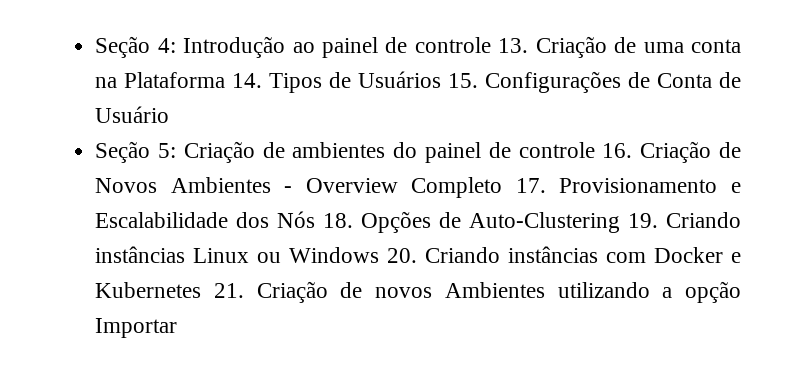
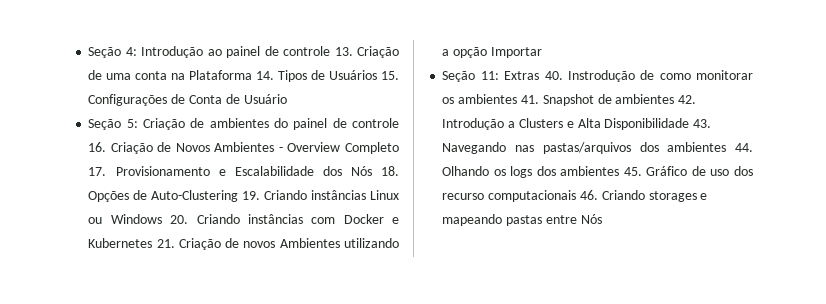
+ Seção 11: Extras 40. Instrodução de como monitorar os ambientes 41. Snapshot de ambientes 42. Introdução a Clusters e Alta Disponibilidade 43. Navegando nas pastas/arquivos dos ambientes 44. Olhando os logs dos ambientes 45. Gráfico de uso dos recurso computacionais 46. Criando storages e mapeando pastas entre Nós

